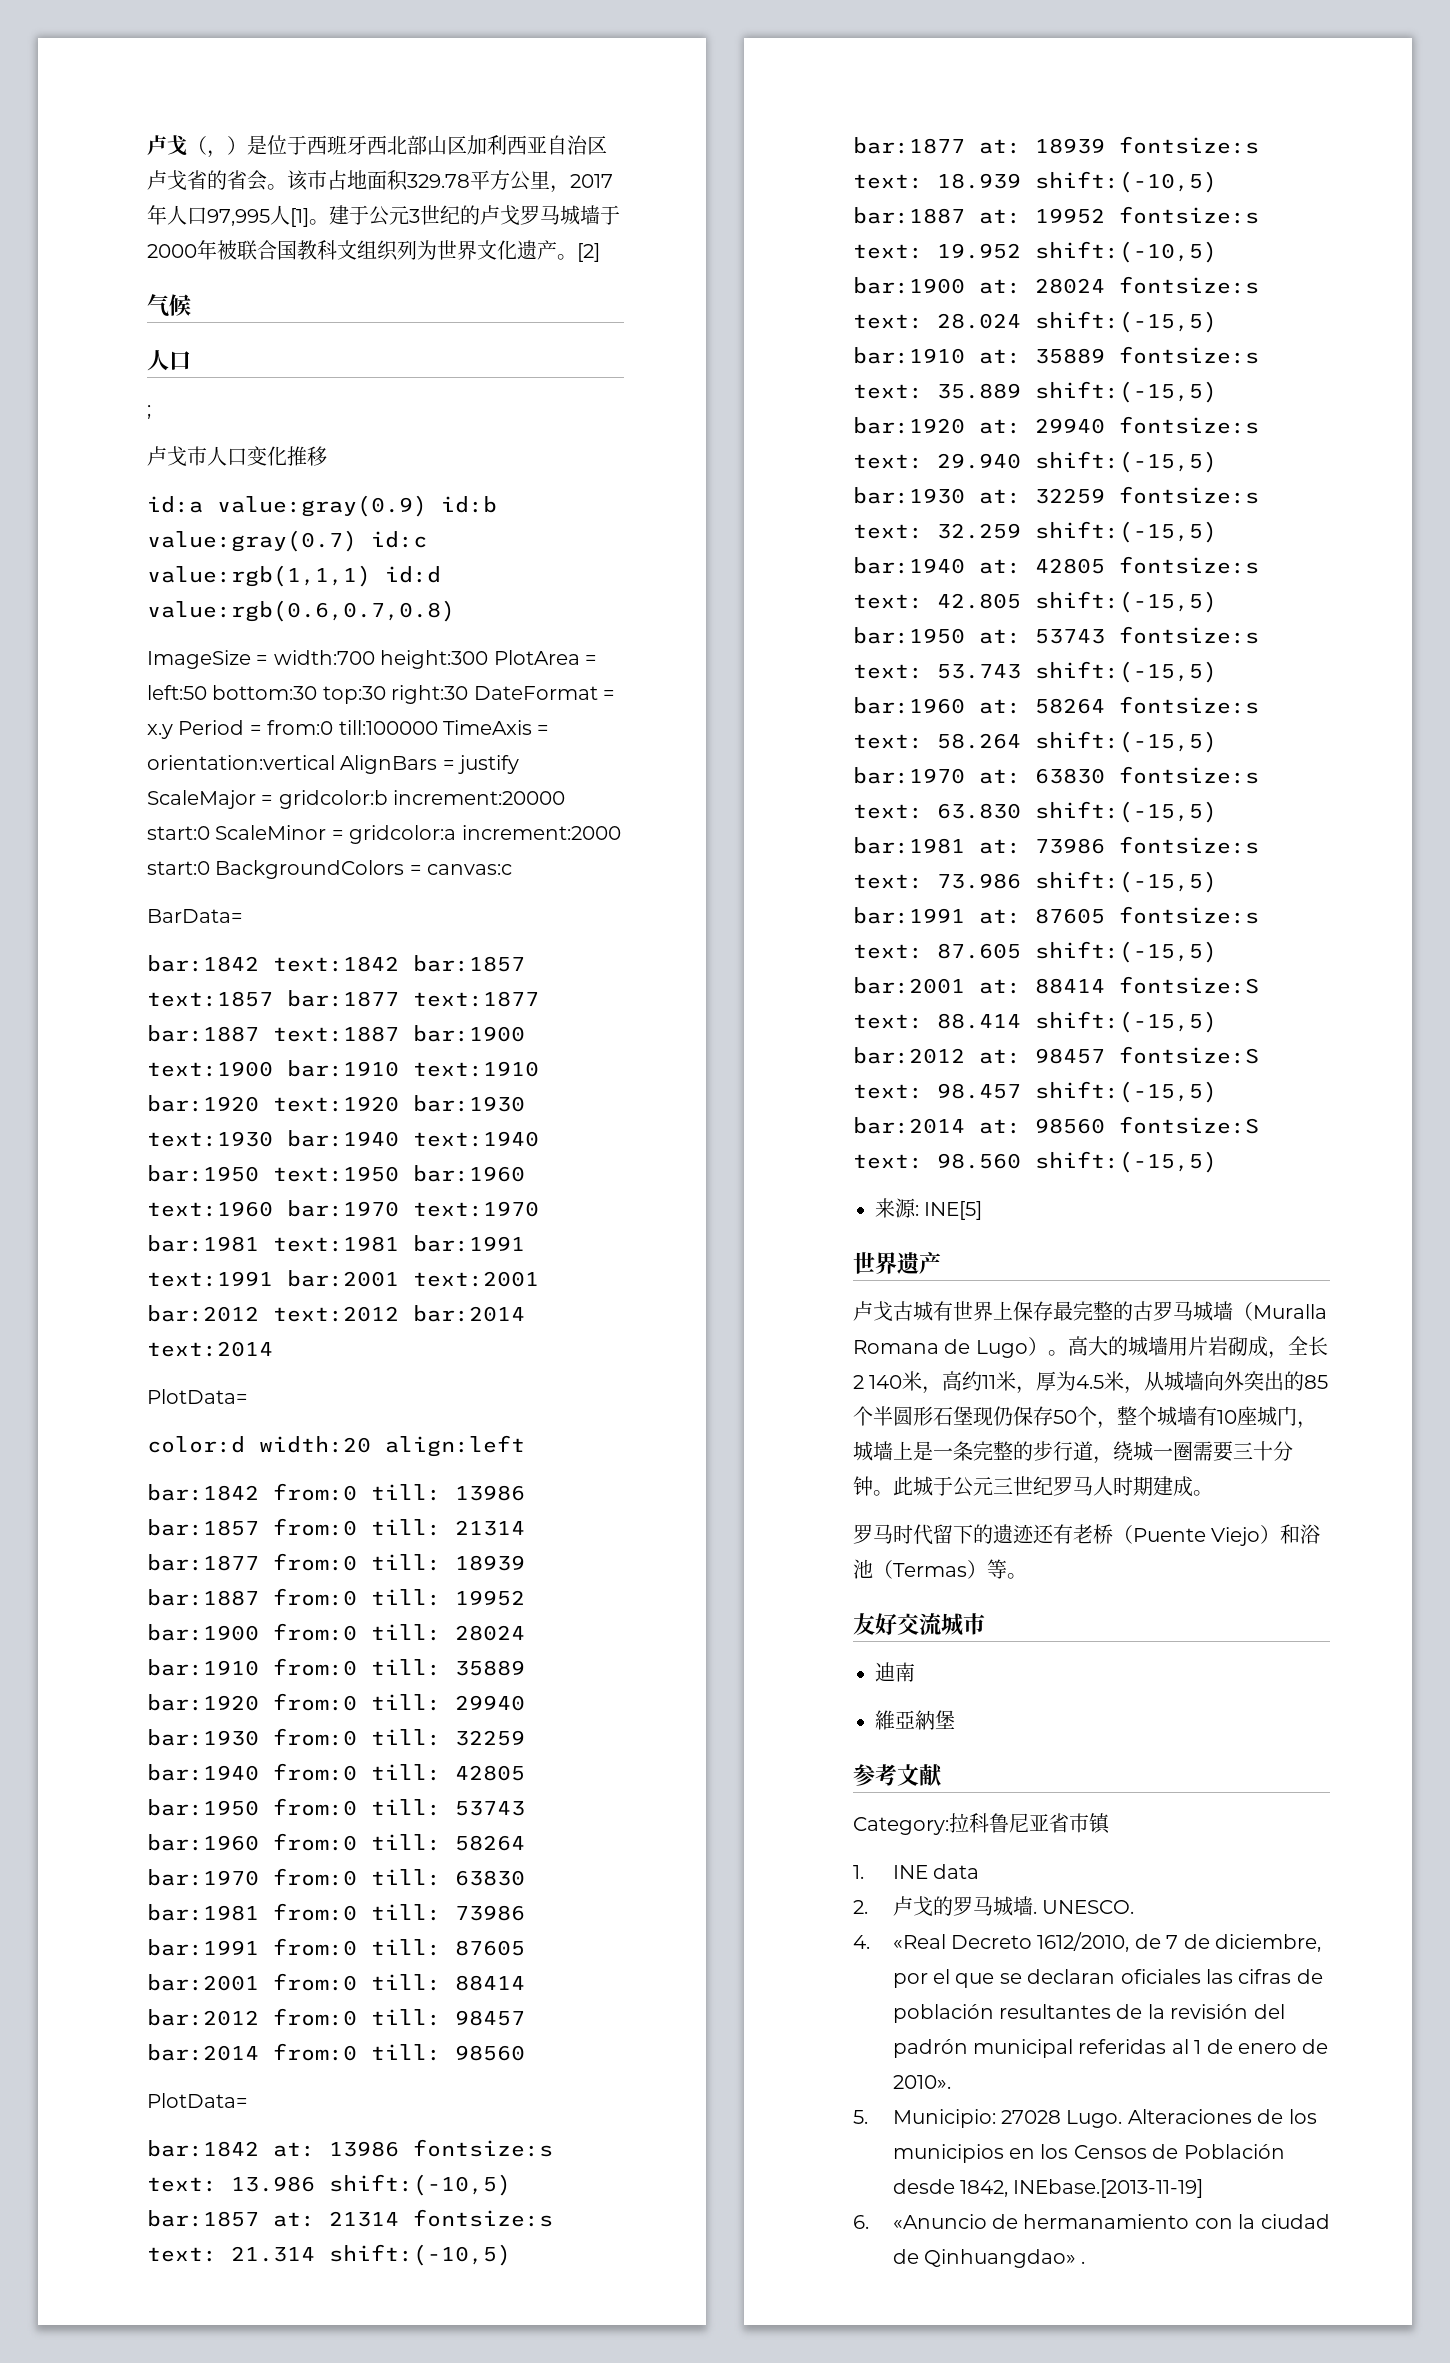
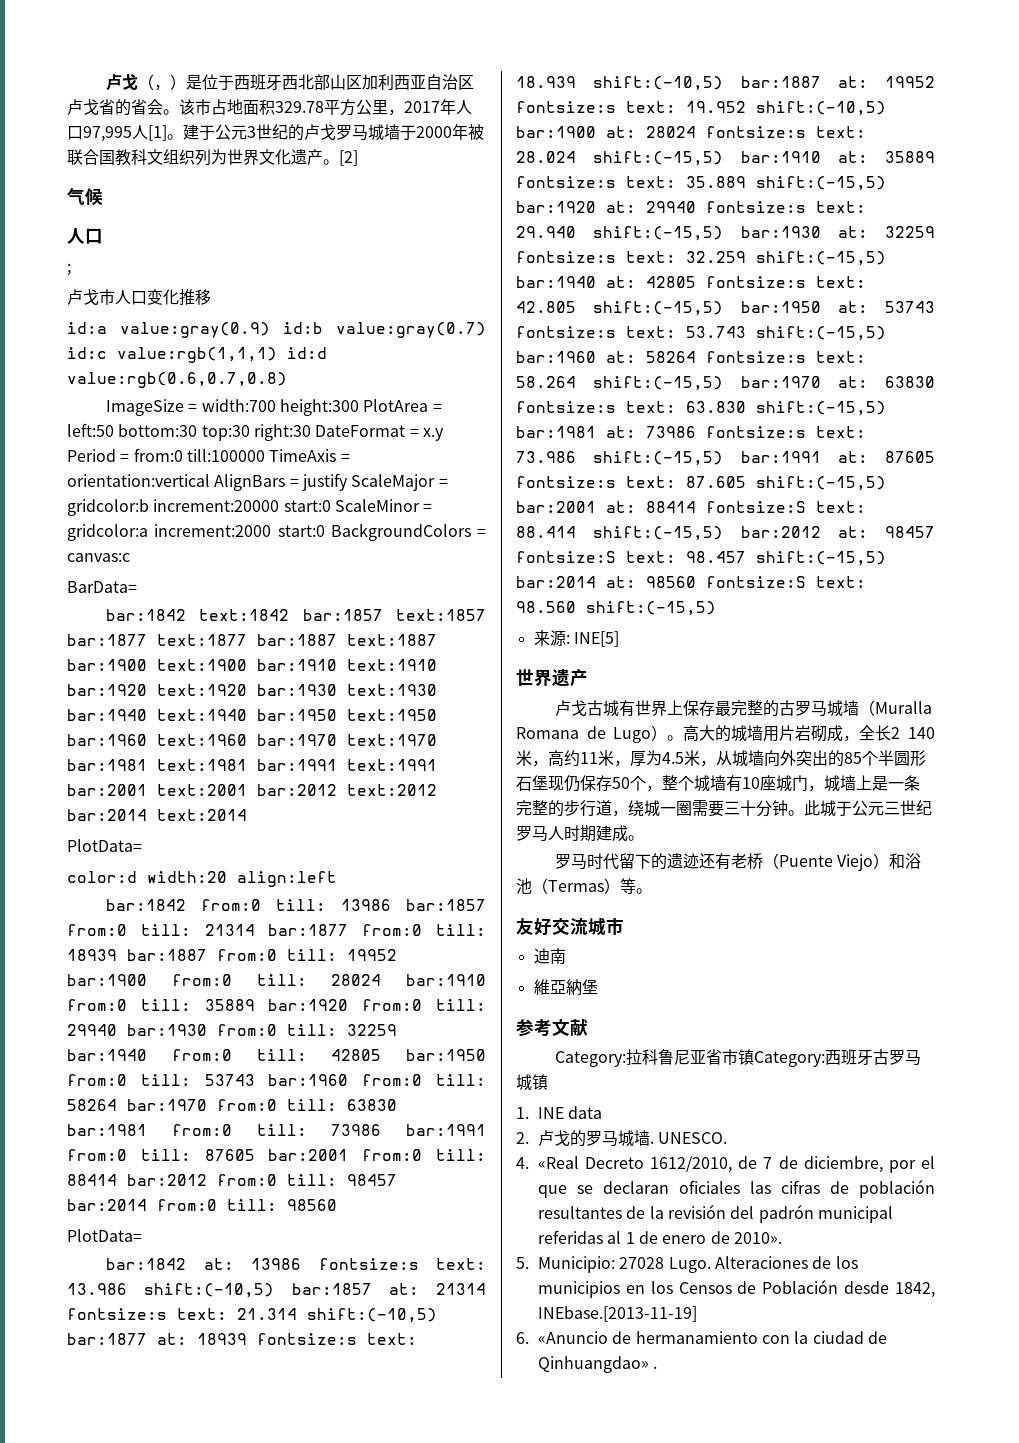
- Category:拉科鲁尼亚省市镇
+ Category:拉科鲁尼亚省市镇Category:西班牙古罗马城镇

